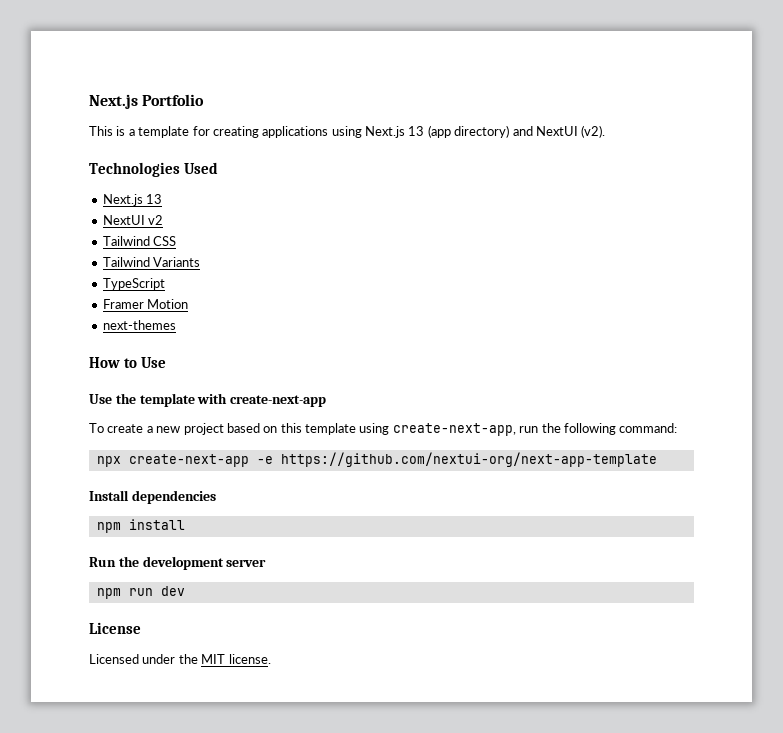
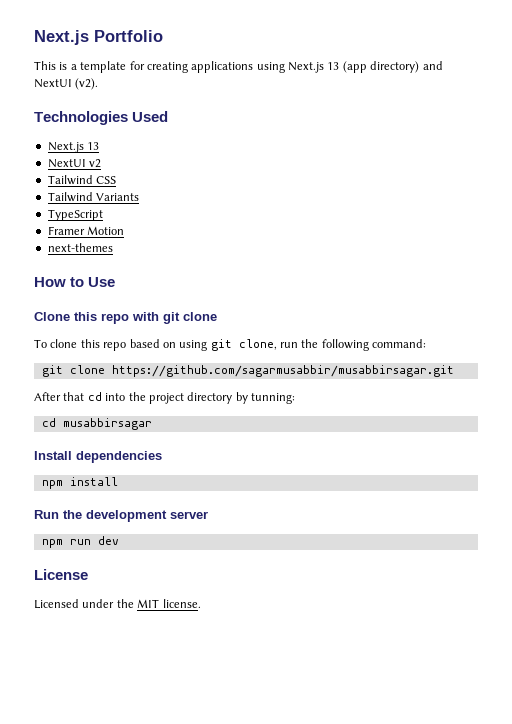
- Use the template with create-next-app
- To create a new project based on this template using create-next-app, run the following command:
- npx create-next-app -e https://github.com/nextui-org/next-app-template
+ Clone this repo with git clone
+ To clone this repo based on using git clone, run the following command:
+ git clone https://github.com/sagarmusabbir/musabbirsagar.git
+ After that cd into the project directory by tunning:
+ cd musabbirsagar

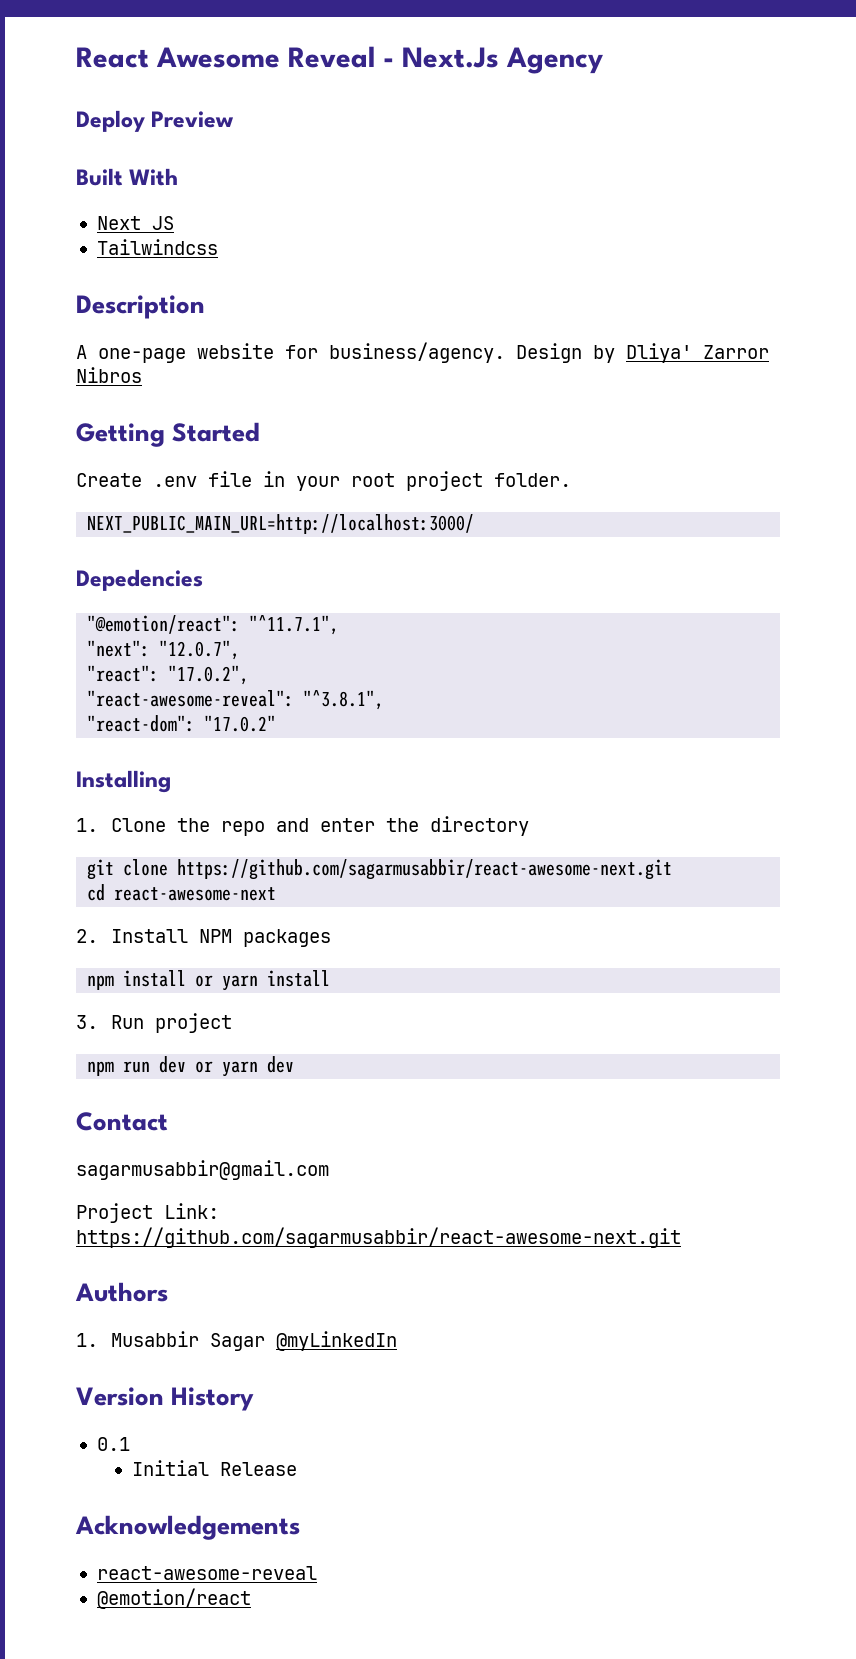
- Next.js Portfolio
- This is a template for creating applications using Next.js 13 (app directory) and NextUI (v2).
- Technologies Used
- Next.js 13
- NextUI v2
- Tailwind CSS
- Tailwind Variants
- TypeScript
- Framer Motion
- next-themes
- How to Use
- Clone this repo with git clone
- To clone this repo based on using git clone, run the following command:
- git clone https://github.com/sagarmusabbir/musabbirsagar.git
- After that cd into the project directory by tunning:
- cd musabbirsagar
- Install dependencies
- npm install
- Run the development server
- npm run dev
- License
- Licensed under the MIT license.
+ React Awesome Reveal - Next.Js Agency
+ Deploy Preview
+ Built With
+ Next JS
+ Tailwindcss
+ Description
+ A one-page website for business/agency. Design by Dliya' Zarror Nibros
+ Getting Started
+ Create .env file in your root project folder.
+ NEXT_PUBLIC_MAIN_URL=http://localhost:3000/
+ Depedencies
+ "@emotion/react": "^11.7.1",
+ "next": "12.0.7",
+ "react": "17.0.2",
+ "react-awesome-reveal": "^3.8.1",
+ "react-dom": "17.0.2"
+ Installing
+ 1. Clone the repo and enter the directory
+ git clone https://github.com/sagarmusabbir/react-awesome-next.git
+ cd react-awesome-next
+ 2. Install NPM packages
+ npm install or yarn install
+ 3. Run project
+ npm run dev or yarn dev
+ Contact
+ sagarmusabbir@gmail.com
+ Project Link: https://github.com/sagarmusabbir/react-awesome-next.git
+ Authors
+ 1. Musabbir Sagar @myLinkedIn
+ Version History
+ 0.1
+ Initial Release
+ Acknowledgements
+ react-awesome-reveal
+ @emotion/react

